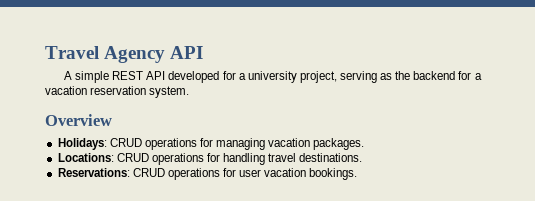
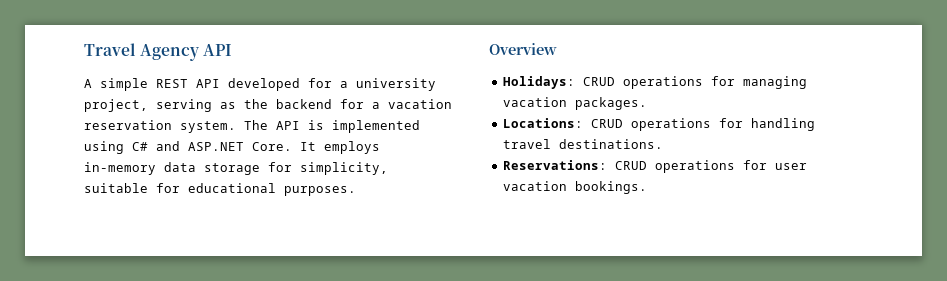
+ The API is implemented using C# and ASP.NET Core. It employs in-memory data storage for simplicity, suitable for educational purposes.

